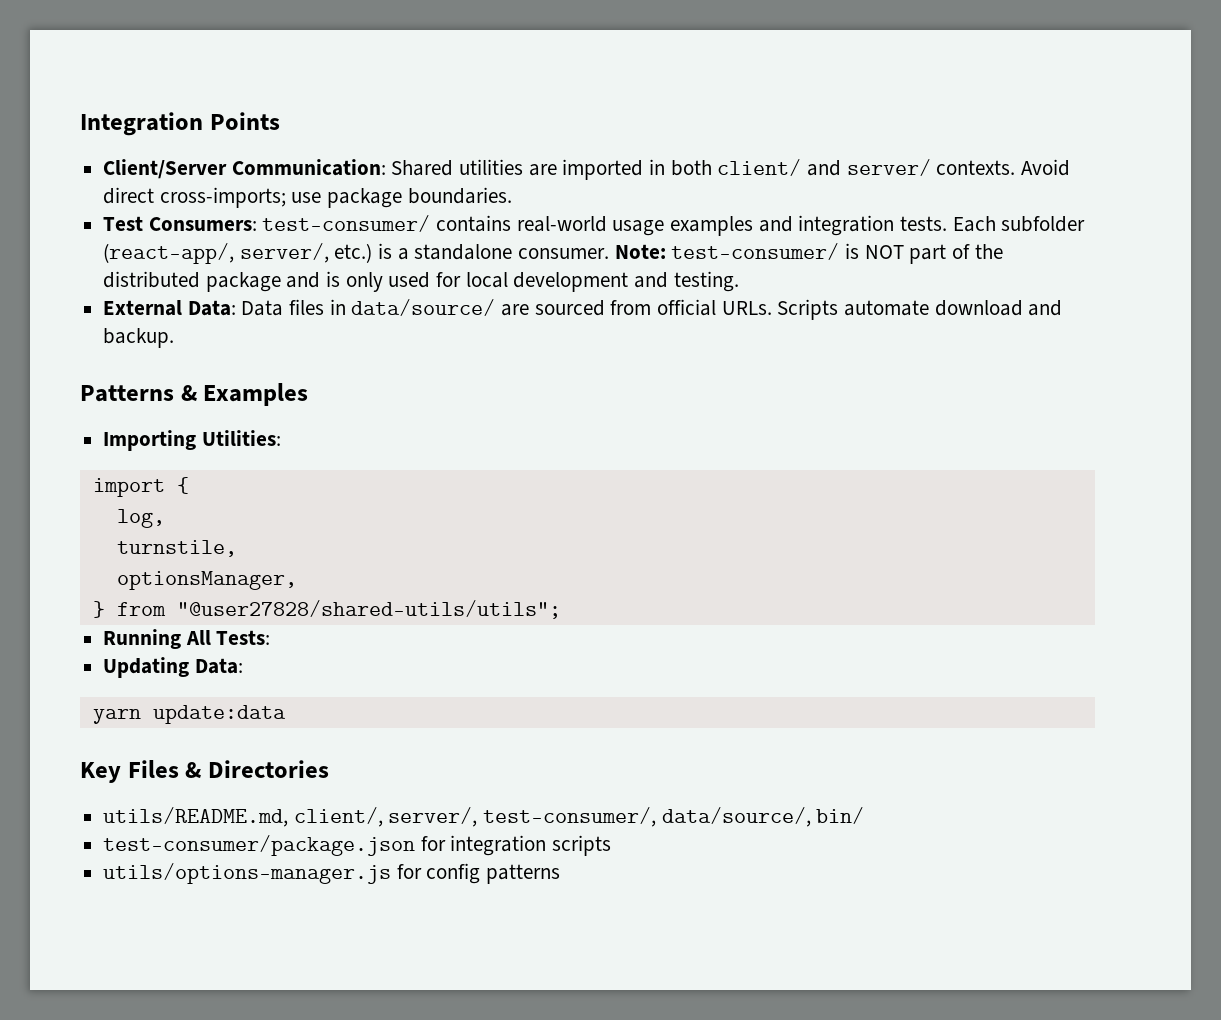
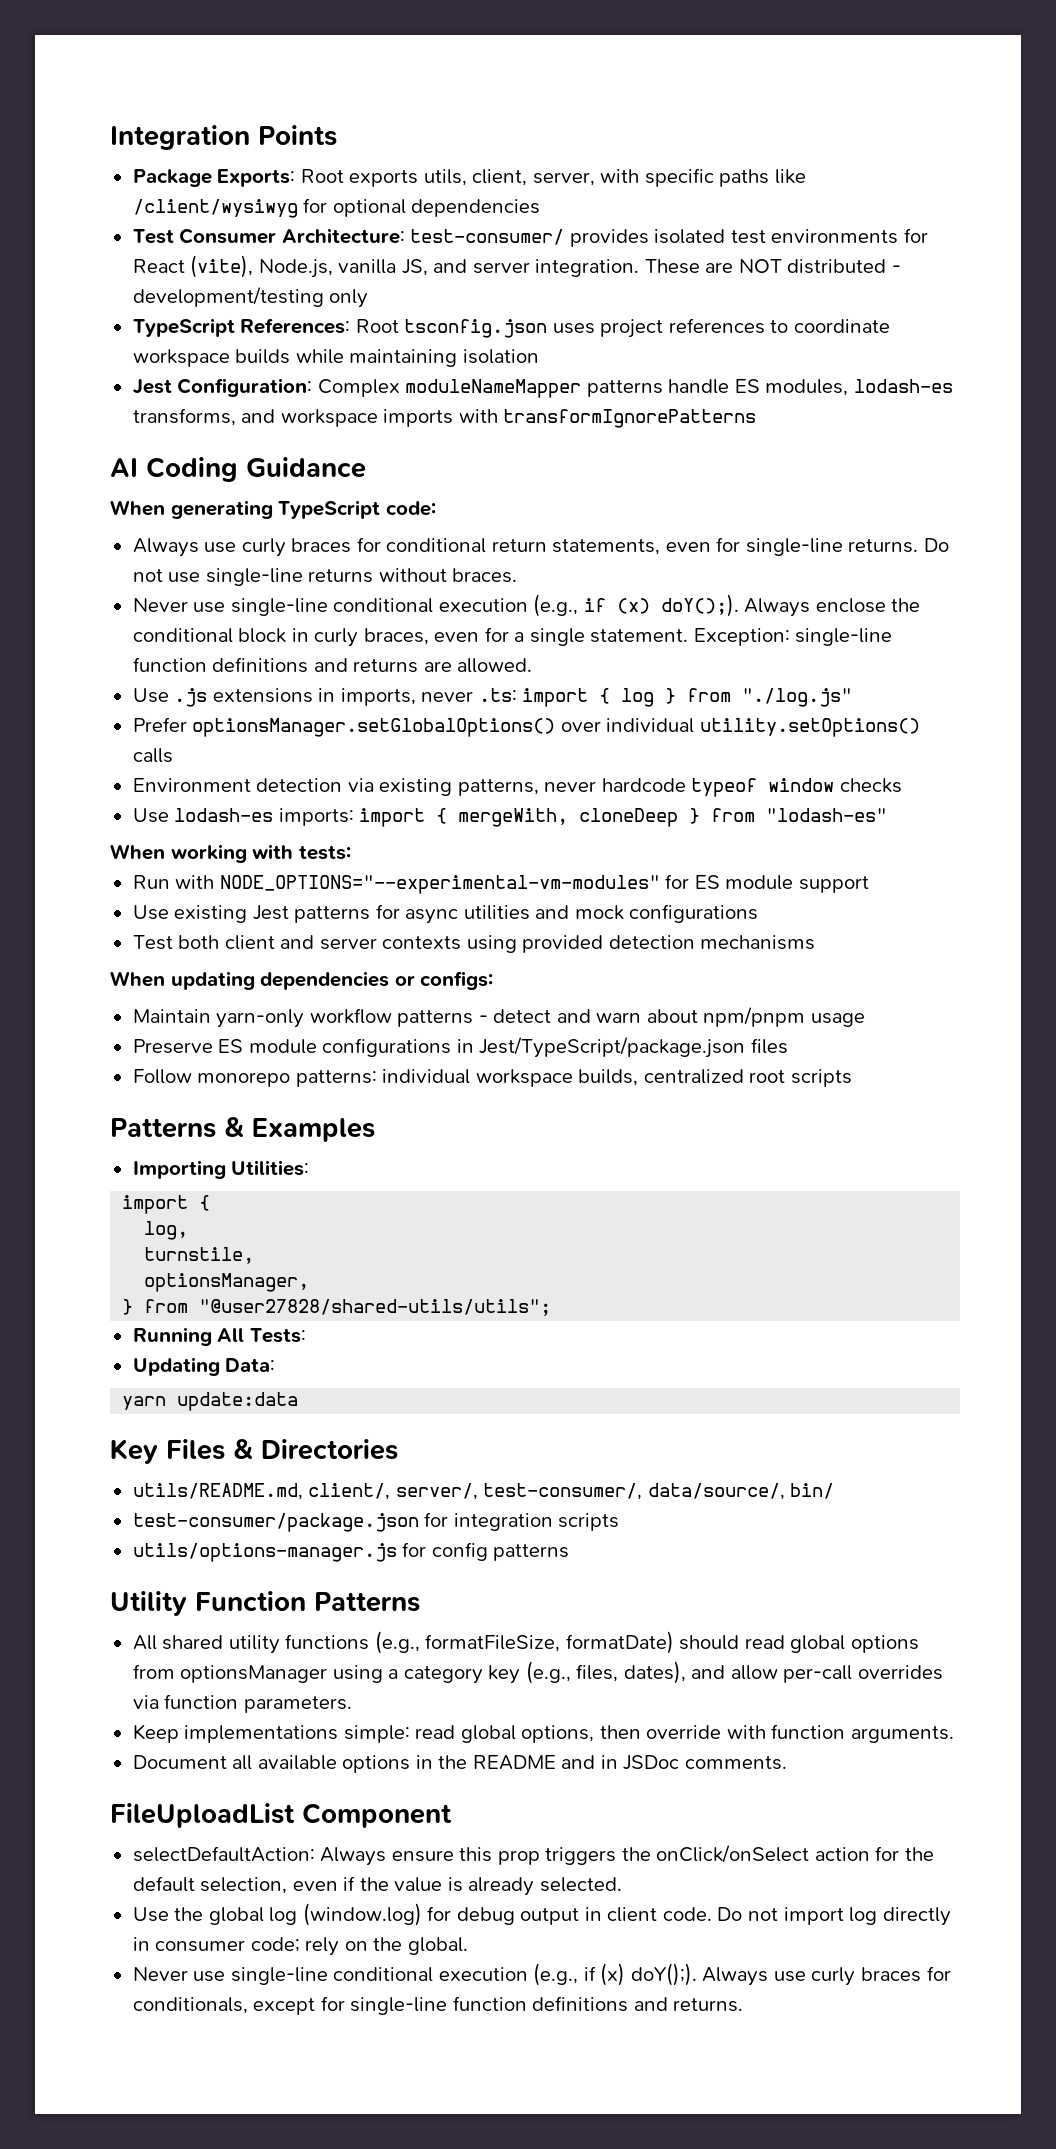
- Client/Server Communication: Shared utilities are imported in both client/ and server/ contexts. Avoid direct cross-imports; use package boundaries.
- Test Consumers: test-consumer/ contains real-world usage examples and integration tests. Each subfolder (react-app/, server/, etc.) is a standalone consumer. Note: test-consumer/ is NOT part of the distributed package and is only used for local development and testing.
- External Data: Data files in data/source/ are sourced from official URLs. Scripts automate download and backup.
+ Package Exports: Root exports utils, client, server, with specific paths like /client/wysiwyg for optional dependencies
+ Test Consumer Architecture: test-consumer/ provides isolated test environments for React (vite), Node.js, vanilla JS, and server integration. These are NOT distributed - development/testing only
+ TypeScript References: Root tsconfig.json uses project references to coordinate workspace builds while maintaining isolation
+ Jest Configuration: Complex moduleNameMapper patterns handle ES modules, lodash-es transforms, and workspace imports with transformIgnorePatterns
+ AI Coding Guidance
+ When generating TypeScript code:
+ Always use curly braces for conditional return statements, even for single-line returns. Do not use single-line returns without braces.
+ Never use single-line conditional execution (e.g., if (x) doY();). Always enclose the conditional block in curly braces, even for a single statement. Exception: single-line function definitions and returns are allowed.
+ Use .js extensions in imports, never .ts: import { log } from "./log.js"
+ Prefer optionsManager.setGlobalOptions() over individual utility.setOptions() calls
+ Environment detection via existing patterns, never hardcode typeof window checks
+ Use lodash-es imports: import { mergeWith, cloneDeep } from "lodash-es"
+ When working with tests:
+ Run with NODE_OPTIONS="--experimental-vm-modules" for ES module support
+ Use existing Jest patterns for async utilities and mock configurations
+ Test both client and server contexts using provided detection mechanisms
+ When updating dependencies or configs:
+ Maintain yarn-only workflow patterns - detect and warn about npm/pnpm usage
+ Preserve ES module configurations in Jest/TypeScript/package.json files
+ Follow monorepo patterns: individual workspace builds, centralized root scripts
+ Utility Function Patterns
+ All shared utility functions (e.g., formatFileSize, formatDate) should read global options from optionsManager using a category key (e.g., files, dates), and allow per-call overrides via function parameters.
+ Keep implementations simple: read global options, then override with function arguments.
+ Document all available options in the README and in JSDoc comments.
+ FileUploadList Component
+ selectDefaultAction: Always ensure this prop triggers the onClick/onSelect action for the default selection, even if the value is already selected.
+ Use the global log (window.log) for debug output in client code. Do not import log directly in consumer code; rely on the global.
+ Never use single-line conditional execution (e.g., if (x) doY();). Always use curly braces for conditionals, except for single-line function definitions and returns.

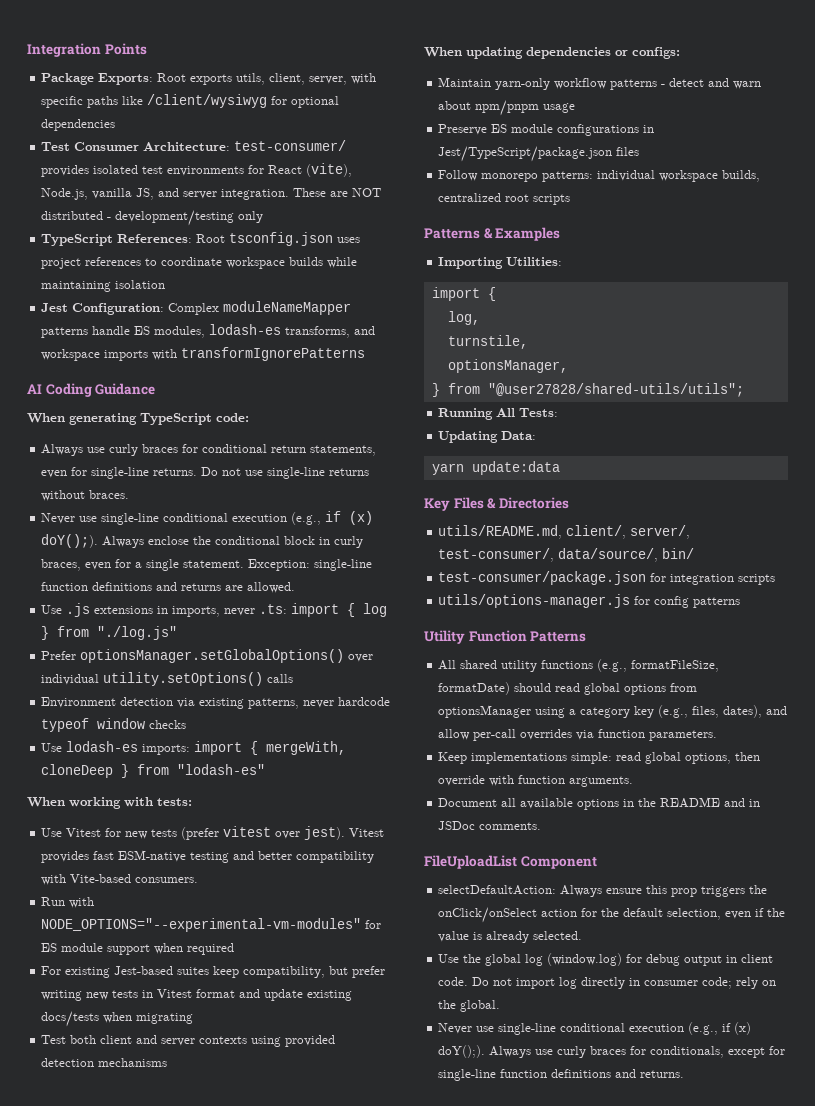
+ Use Vitest for new tests (prefer vitest over jest). Vitest provides fast ESM-native testing and better compatibility with Vite-based consumers.
- Run with NODE_OPTIONS="--experimental-vm-modules" for ES module support
- Use existing Jest patterns for async utilities and mock configurations
+ Run with NODE_OPTIONS="--experimental-vm-modules" for ES module support when required
+ For existing Jest-based suites keep compatibility, but prefer writing new tests in Vitest format and update existing docs/tests when migrating

